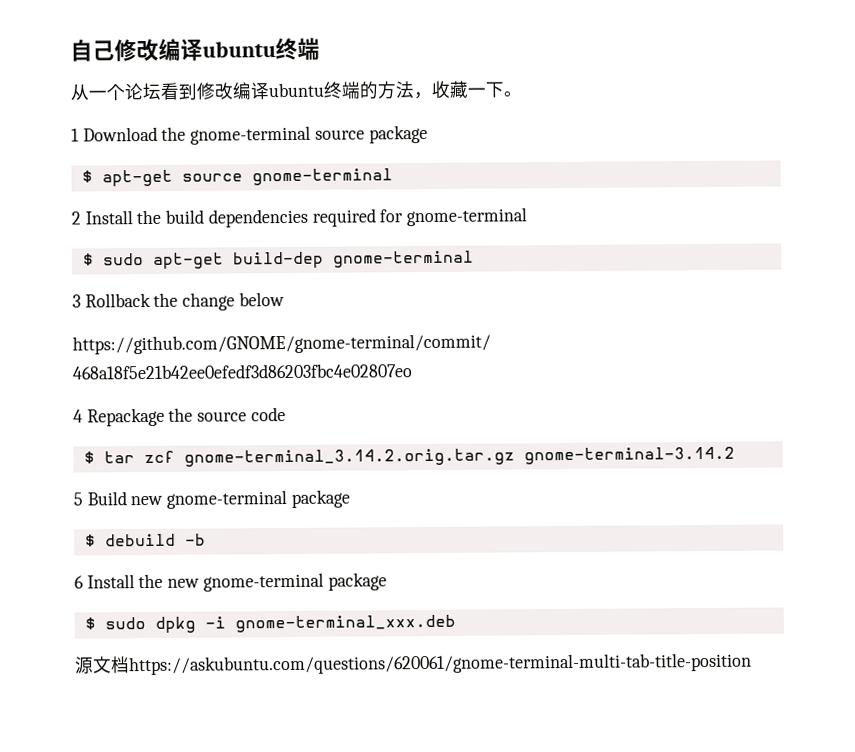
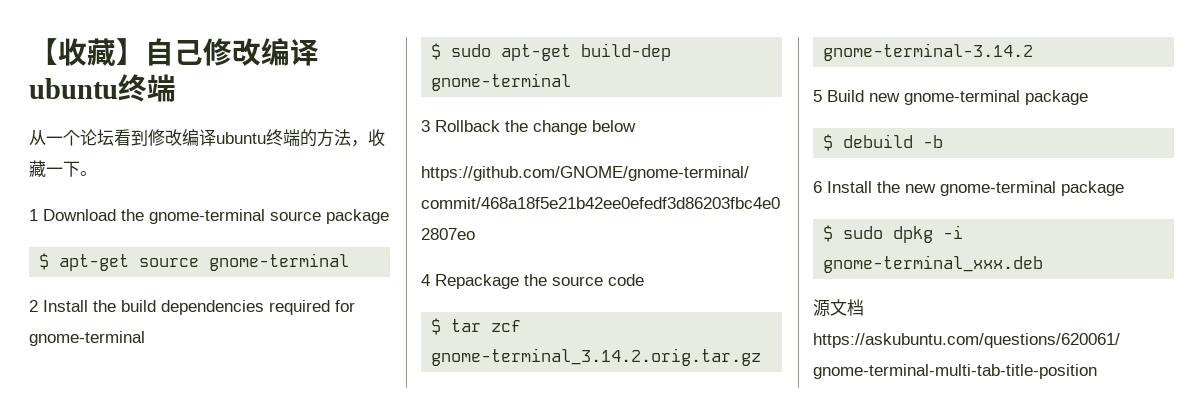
- 自己修改编译ubuntu终端
+ 【收藏】自己修改编译ubuntu终端

